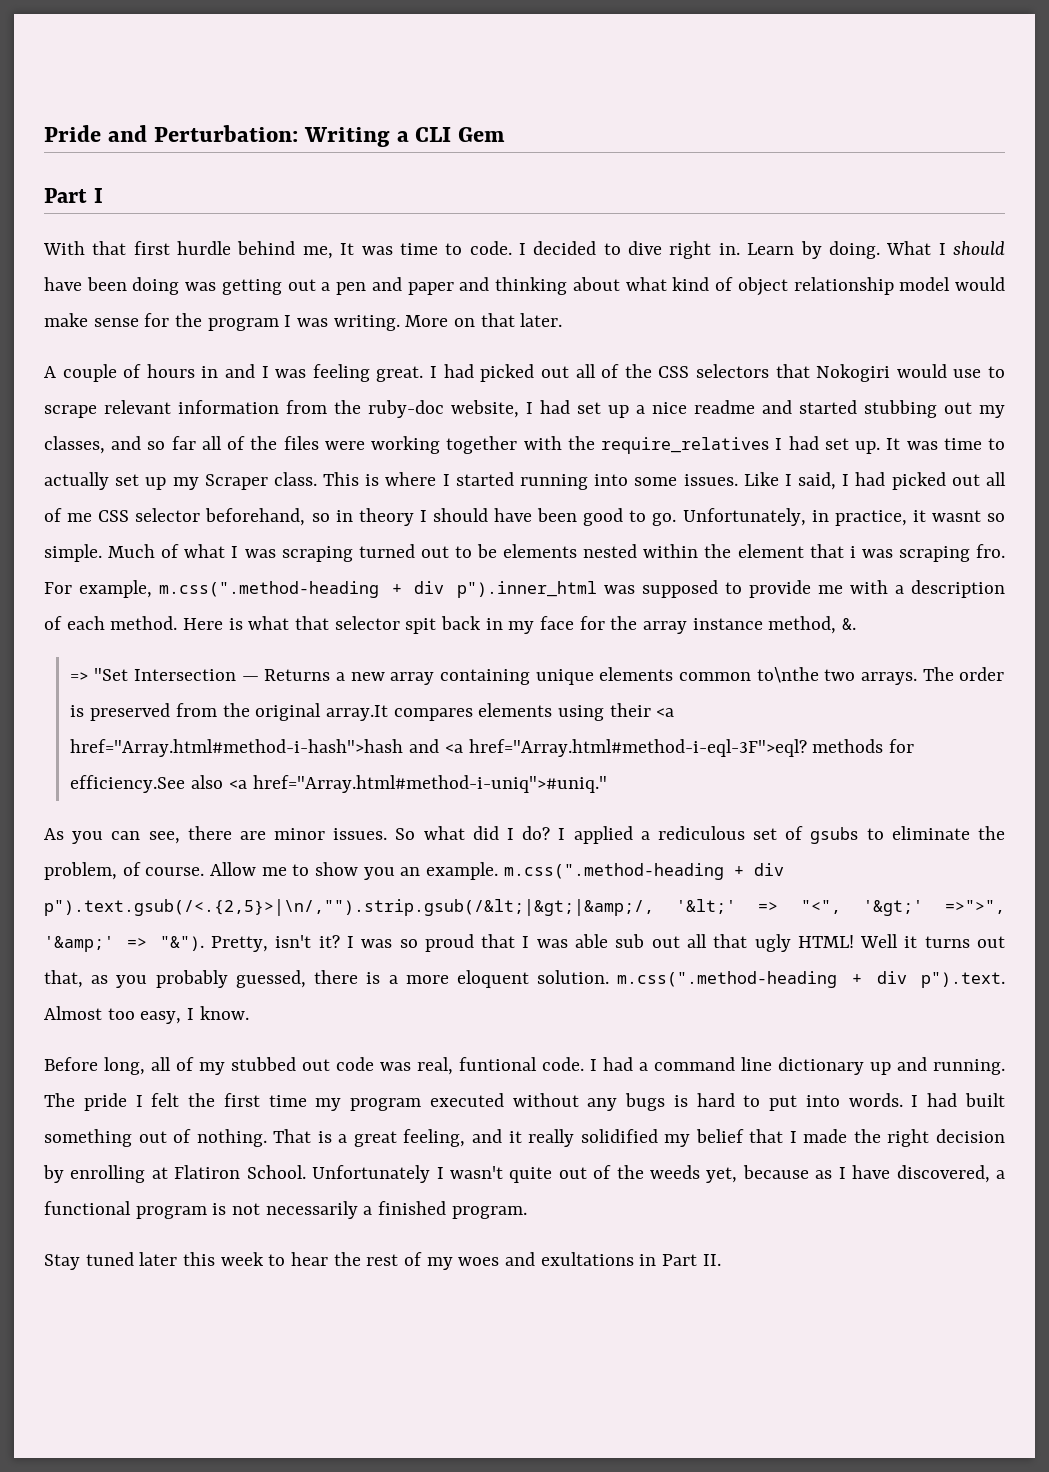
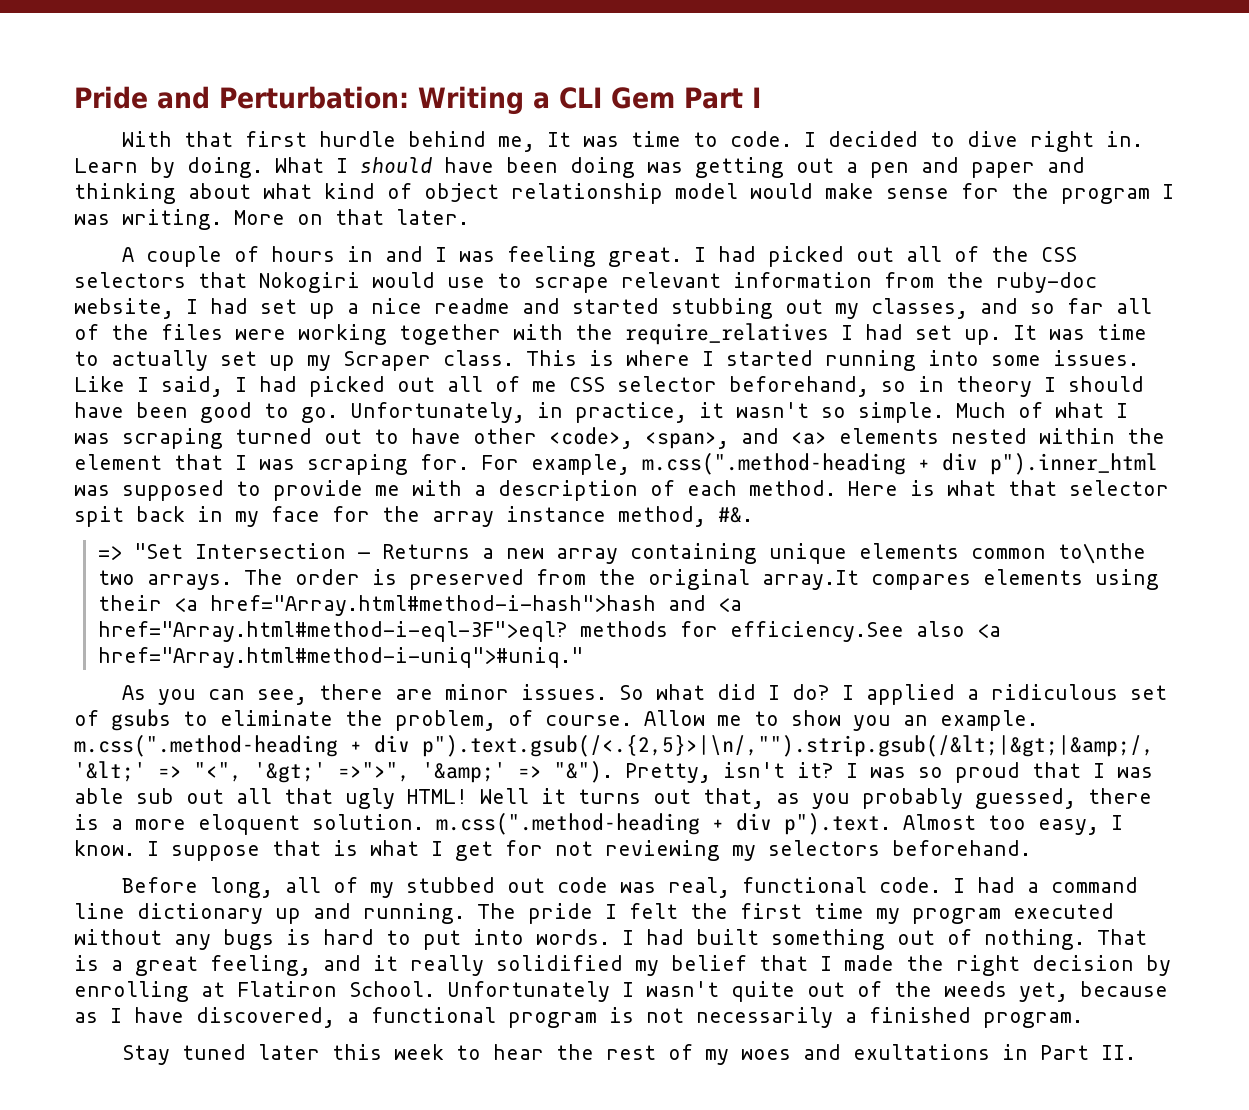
- Pride and Perturbation: Writing a CLI Gem
- Part I
+ Pride and Perturbation: Writing a CLI Gem Part I
- Unfortunately, in practice, it wasnt so simple.
+ Unfortunately, in practice, it wasn't so simple.
- Much of what I was scraping turned out to be elements nested within the element that i was scraping fro.
+ Much of what I was scraping turned out to have other <code>, <span>, and <a> elements nested within the element that I was scraping for.
- Here is what that selector spit back in my face for the array instance method, &.
+ Here is what that selector spit back in my face for the array instance method, #&.
- I applied a rediculous set of gsubs to eliminate the problem, of course.
+ I applied a ridiculous set of gsubs to eliminate the problem, of course.
+ I suppose that is what I get for not reviewing my selectors beforehand.
- Before long, all of my stubbed out code was real, funtional code.
+ Before long, all of my stubbed out code was real, functional code.

